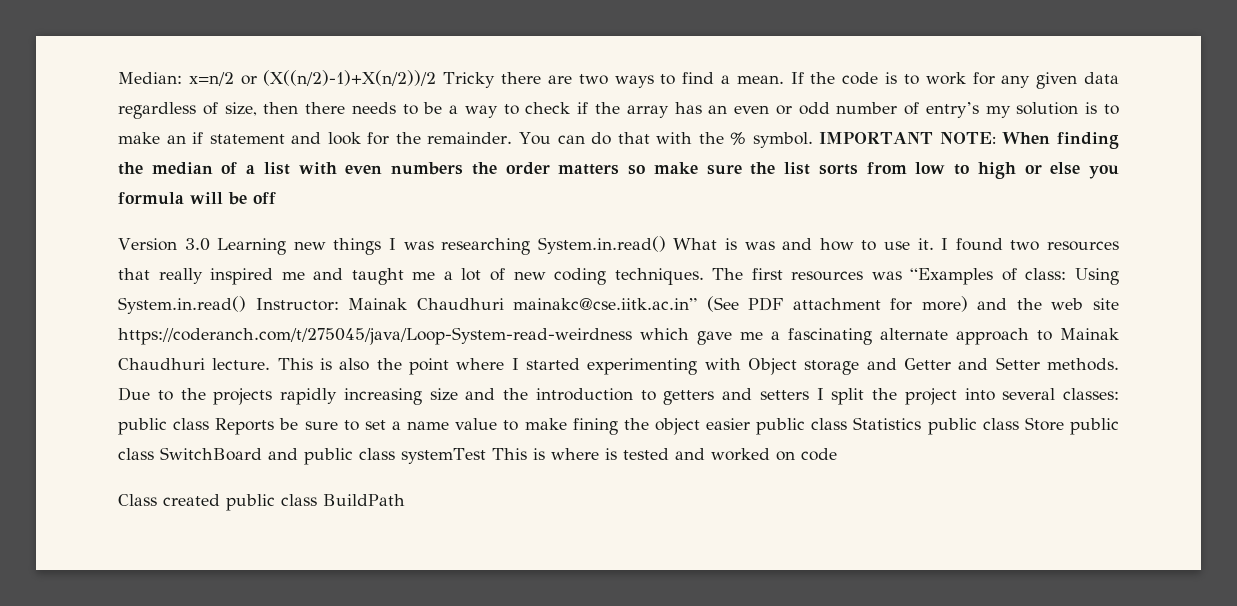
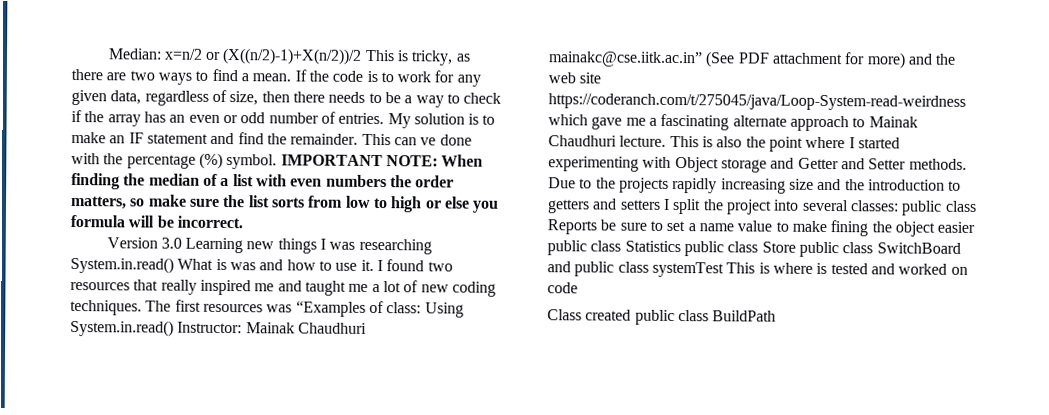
- Median: x=n/2 or (X((n/2)-1)+X(n/2))/2 Tricky there are two ways to find a mean.
+ Median: x=n/2 or (X((n/2)-1)+X(n/2))/2 This is tricky, as there are two ways to find a mean.
- If the code is to work for any given data regardless of size, then there needs to be a way to check if the array has an even or odd number of entry’s my solution is to make an if statement and look for the remainder. You can do that with the % symbol.
+ If the code is to work for any given data, regardless of size, then there needs to be a way to check if the array has an even or odd number of entries. My solution is to make an IF statement and find the remainder. This can ve done with the percentage (%) symbol.
- IMPORTANT NOTE: When finding the median of a list with even numbers the order matters so make sure the list sorts from low to high or else you formula will be off
+ IMPORTANT NOTE: When finding the median of a list with even numbers the order matters, so make sure the list sorts from low to high or else you formula will be incorrect.

